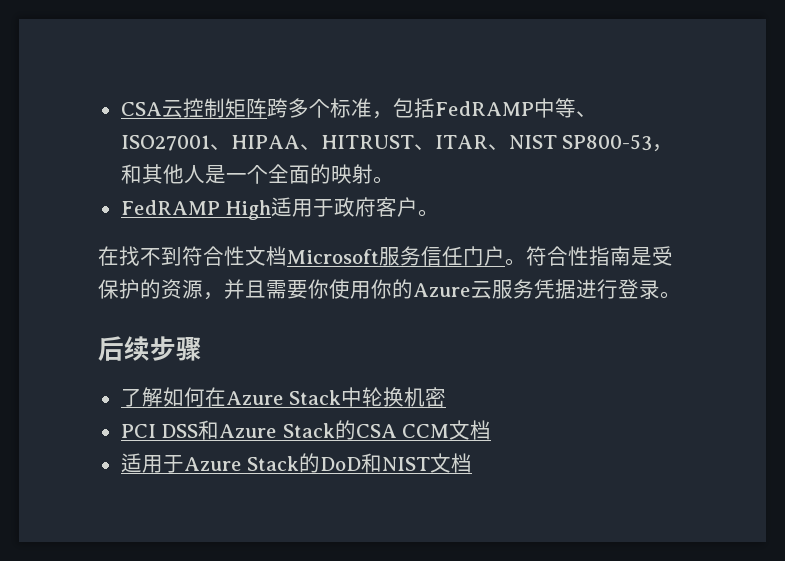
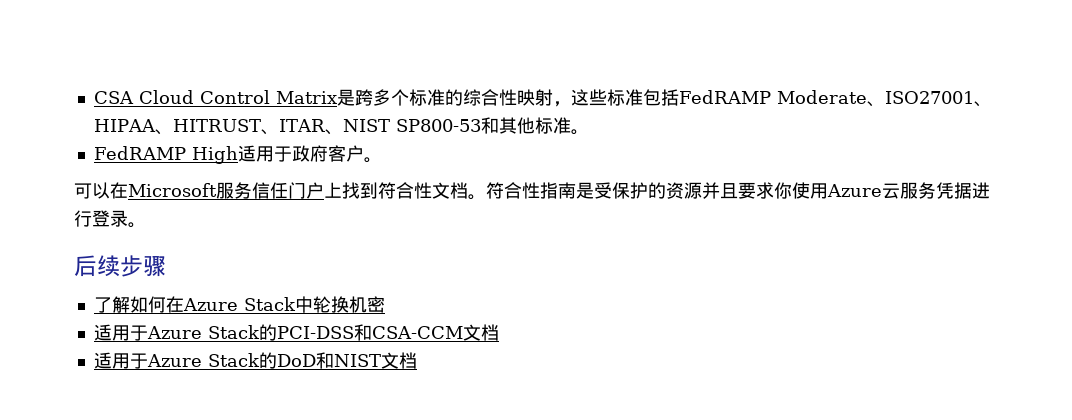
- CSA云控制矩阵跨多个标准，包括FedRAMP中等、ISO27001、HIPAA、HITRUST、ITAR、NIST SP800-53，和其他人是一个全面的映射。
+ CSA Cloud Control Matrix是跨多个标准的综合性映射，这些标准包括FedRAMP Moderate、ISO27001、HIPAA、HITRUST、ITAR、NIST SP800-53和其他标准。
- 在找不到符合性文档Microsoft服务信任门户。
+ 可以在Microsoft服务信任门户上找到符合性文档。
- 符合性指南是受保护的资源，并且需要你使用你的Azure云服务凭据进行登录。
+ 符合性指南是受保护的资源并且要求你使用Azure云服务凭据进行登录。
- PCI DSS和Azure Stack的CSA CCM文档
+ 适用于Azure Stack的PCI-DSS和CSA-CCM文档

